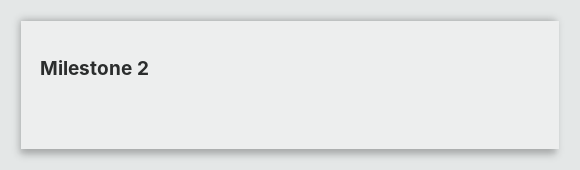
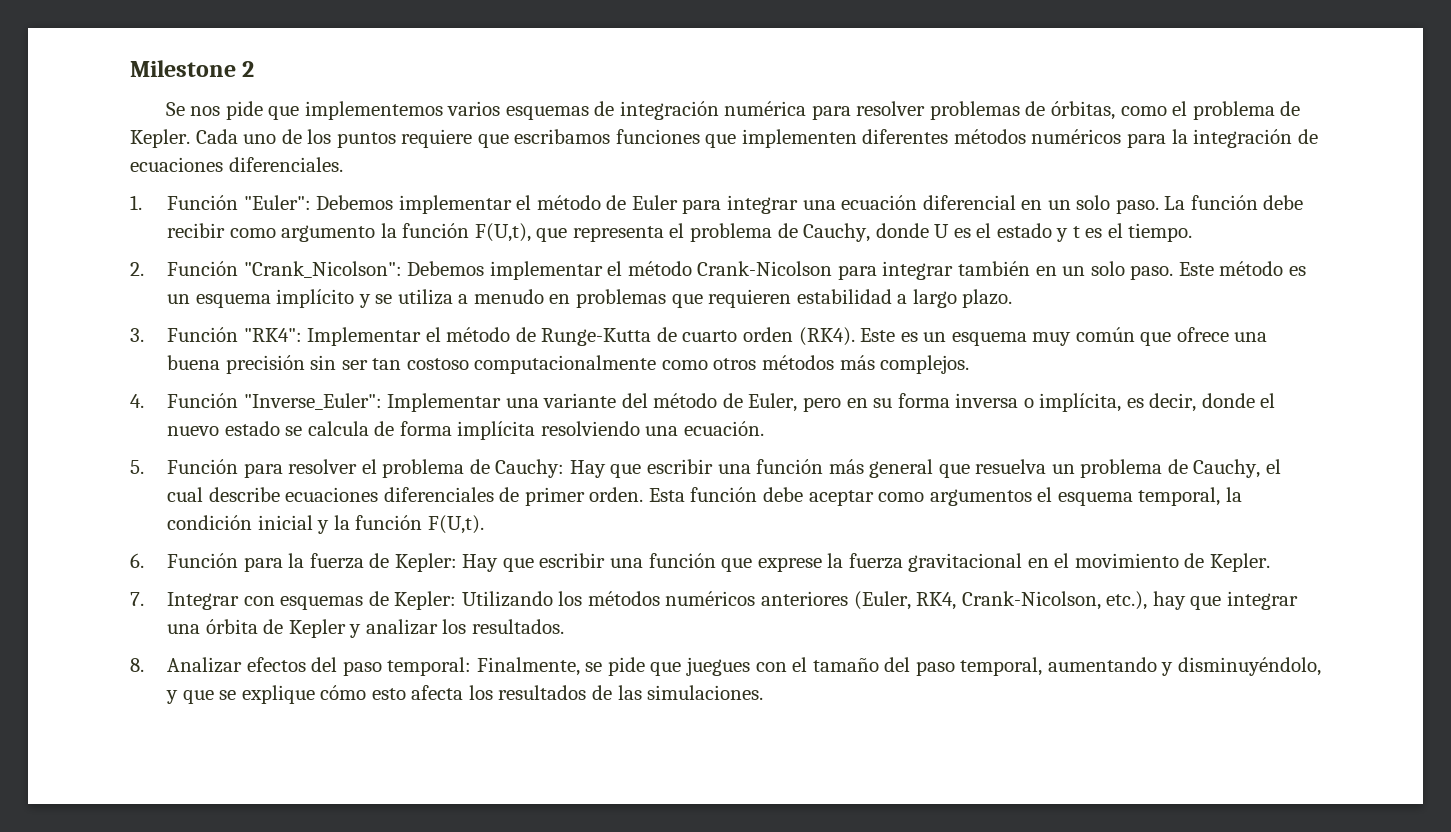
+ Se nos pide que implementemos varios esquemas de integración numérica para resolver problemas de órbitas, como el problema de Kepler. Cada uno de los puntos requiere que escribamos funciones que implementen diferentes métodos numéricos para la integración de ecuaciones diferenciales.
+ 1. Función "Euler": Debemos implementar el método de Euler para integrar una ecuación diferencial en un solo paso. La función debe recibir como argumento la función F(U,t), que representa el problema de Cauchy, donde U es el estado y t es el tiempo.
+ 2. Función "Crank_Nicolson": Debemos implementar el método Crank-Nicolson para integrar también en un solo paso. Este método es un esquema implícito y se utiliza a menudo en problemas que requieren estabilidad a largo plazo.
+ 3. Función "RK4": Implementar el método de Runge-Kutta de cuarto orden (RK4). Este es un esquema muy común que ofrece una buena precisión sin ser tan costoso computacionalmente como otros métodos más complejos.
+ 4. Función "Inverse_Euler": Implementar una variante del método de Euler, pero en su forma inversa o implícita, es decir, donde el nuevo estado se calcula de forma implícita resolviendo una ecuación.
+ 5. Función para resolver el problema de Cauchy: Hay que escribir una función más general que resuelva un problema de Cauchy, el cual describe ecuaciones diferenciales de primer orden. Esta función debe aceptar como argumentos el esquema temporal, la condición inicial y la función F(U,t).
+ 6. Función para la fuerza de Kepler: Hay que escribir una función que exprese la fuerza gravitacional en el movimiento de Kepler.
+ 7. Integrar con esquemas de Kepler: Utilizando los métodos numéricos anteriores (Euler, RK4, Crank-Nicolson, etc.), hay que integrar una órbita de Kepler y analizar los resultados.
+ 8. Analizar efectos del paso temporal: Finalmente, se pide que juegues con el tamaño del paso temporal, aumentando y disminuyéndolo, y que se explique cómo esto afecta los resultados de las simulaciones.

